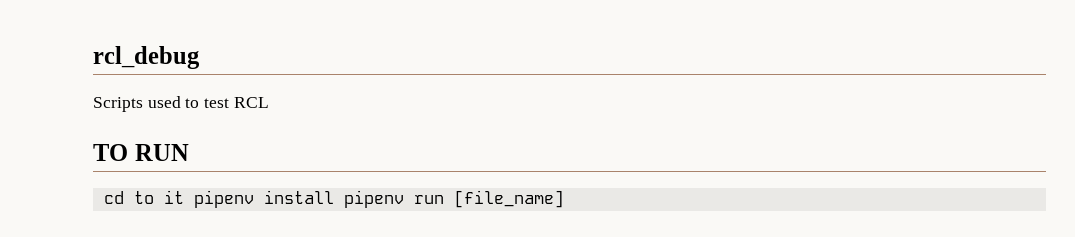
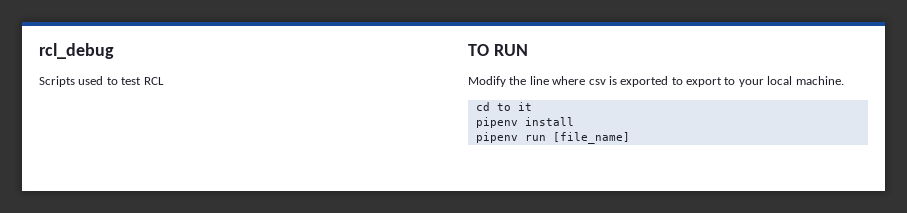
+ Modify the line where csv is exported to export to your local machine.
- cd to it pipenv install pipenv run [file_name]
+ cd to it
+ pipenv install
+ pipenv run [file_name]

